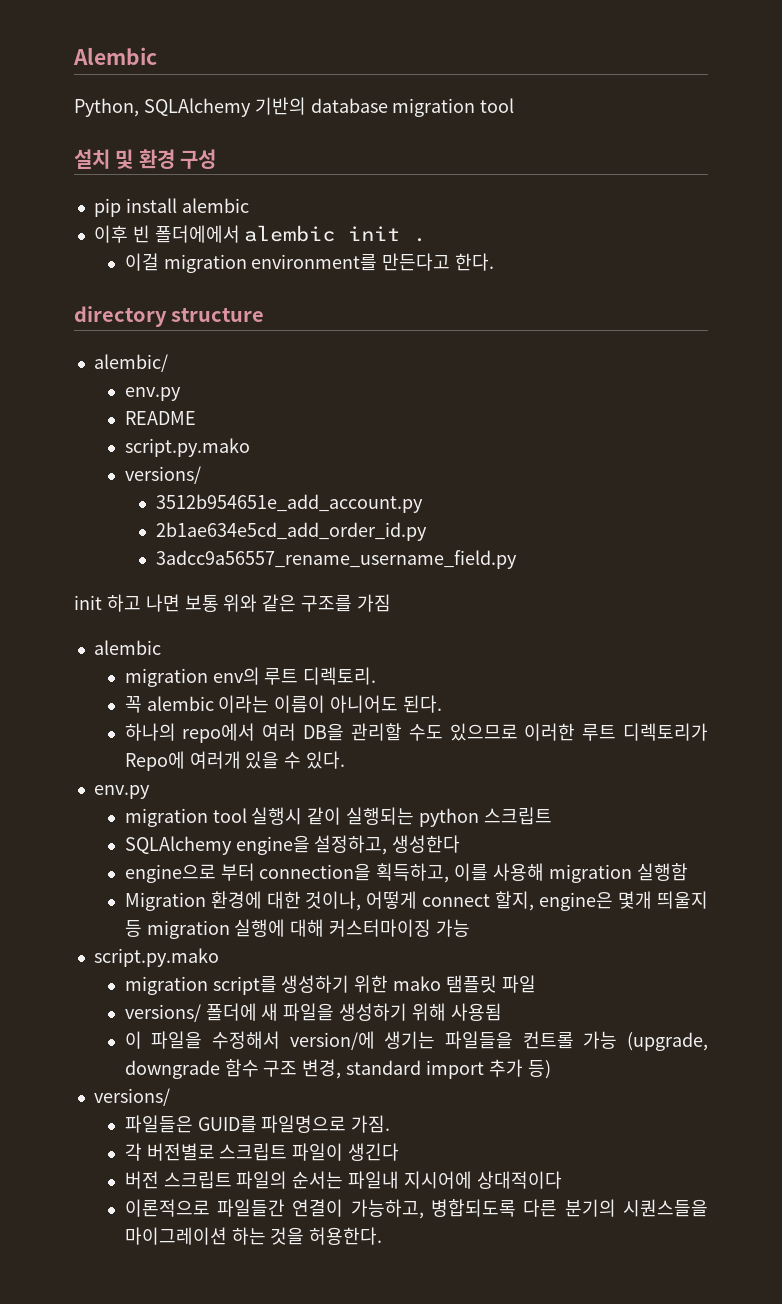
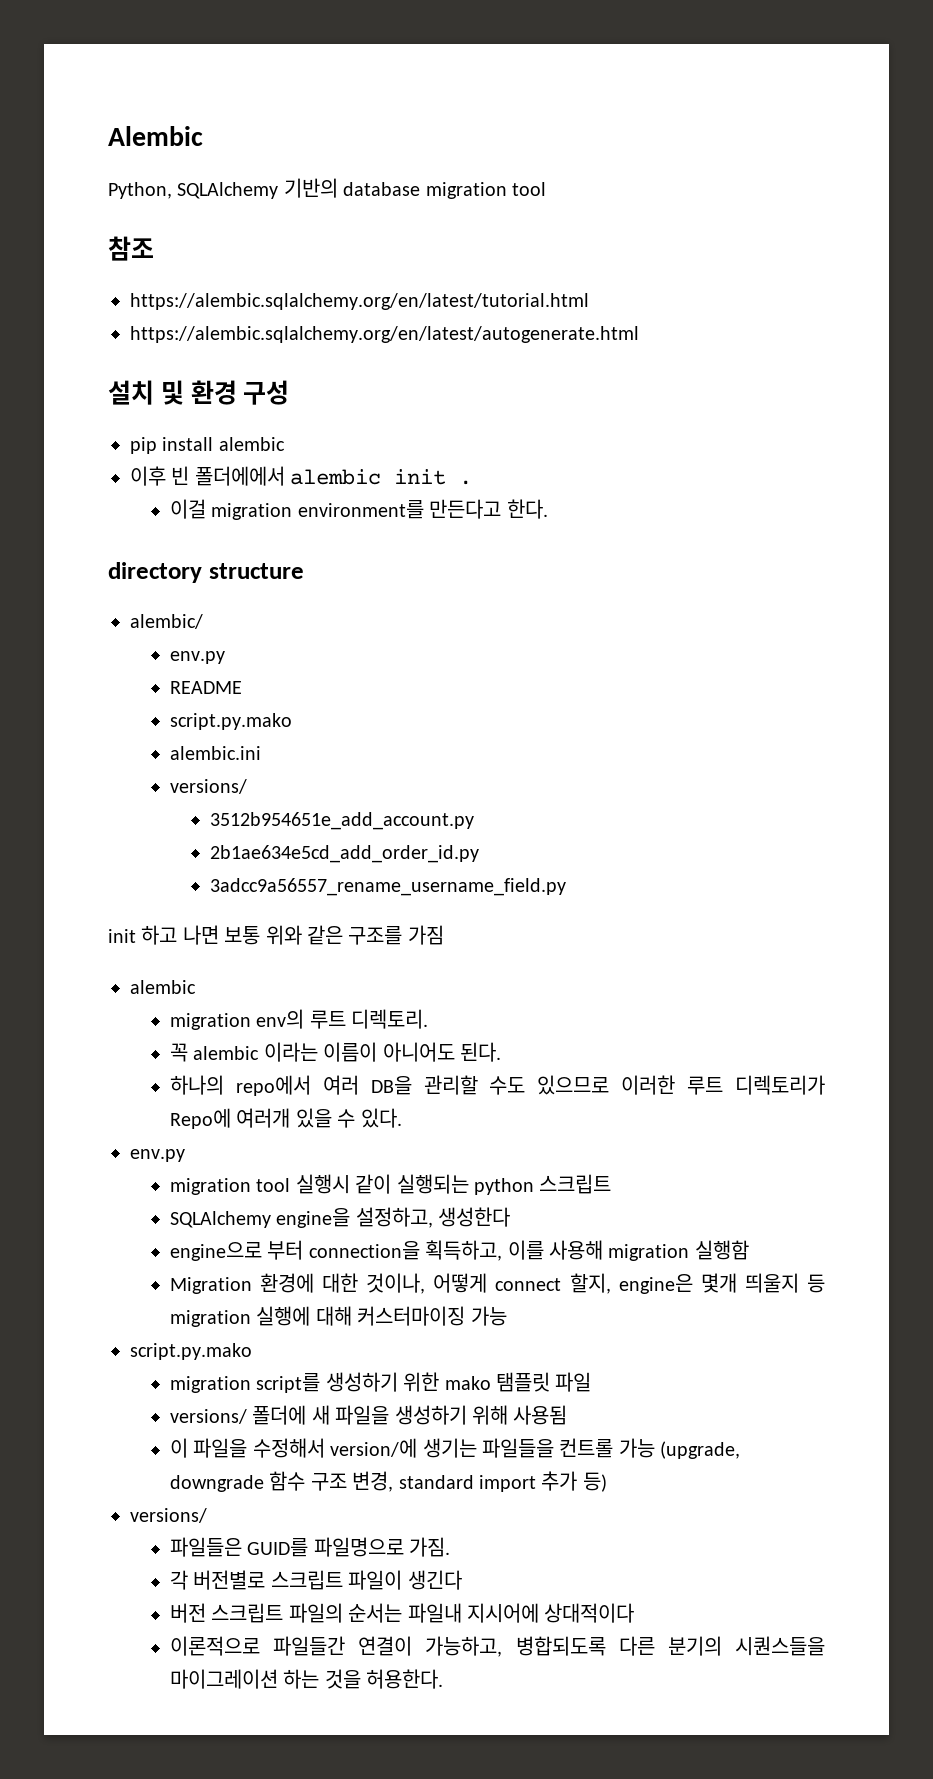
+ 참조
+ https://alembic.sqlalchemy.org/en/latest/tutorial.html
+ https://alembic.sqlalchemy.org/en/latest/autogenerate.html
+ alembic.ini

